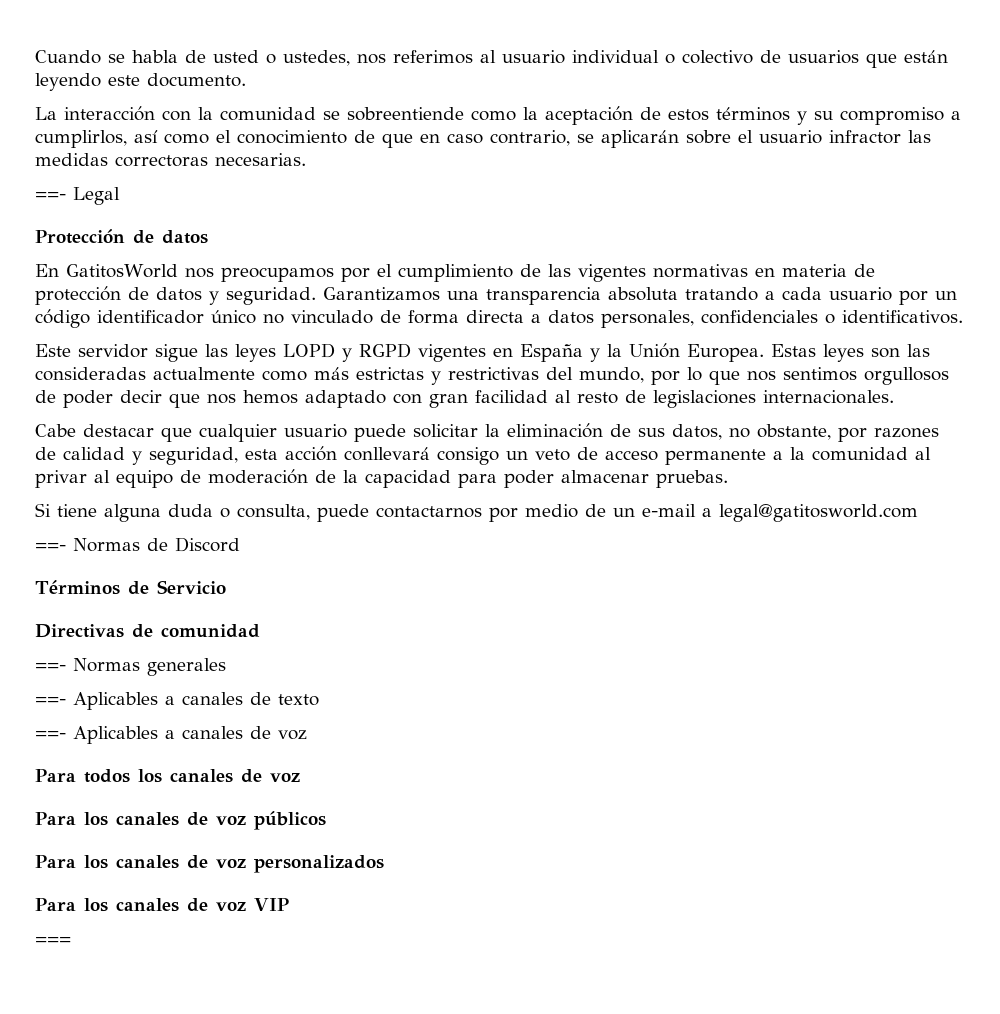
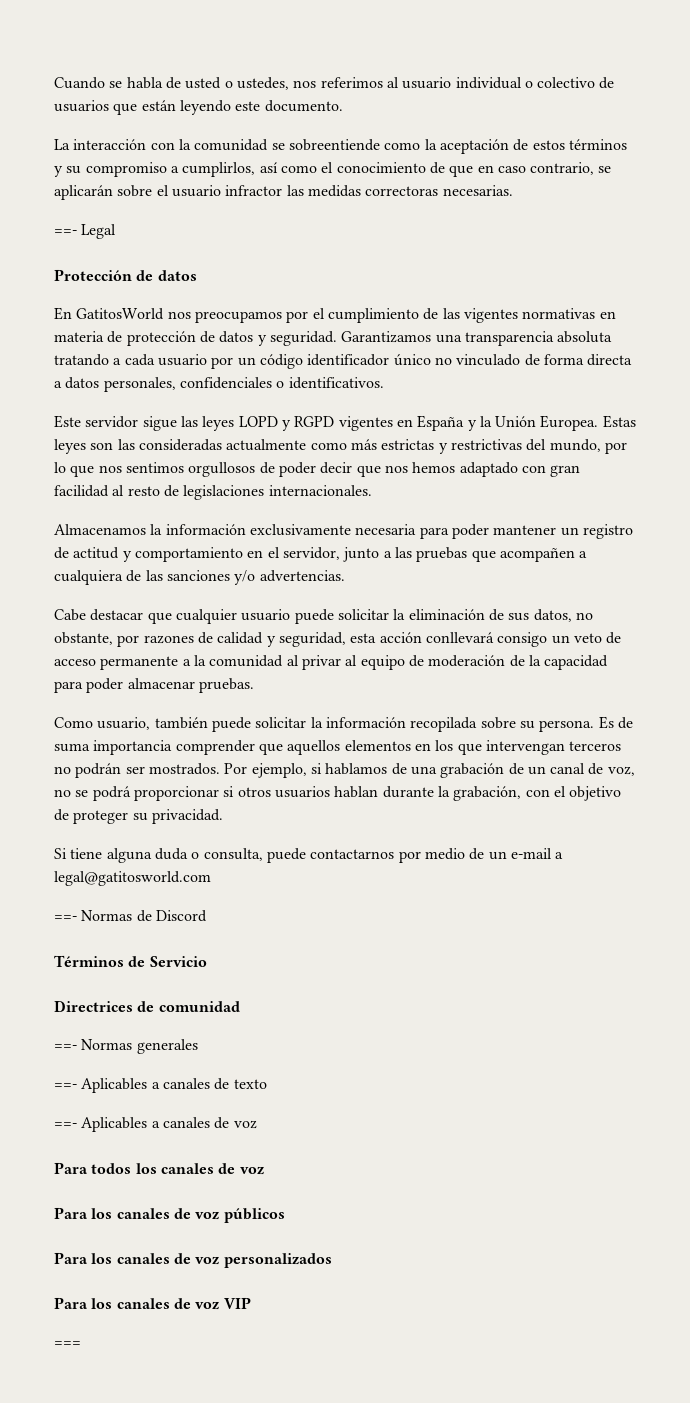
+ Almacenamos la información exclusivamente necesaria para poder mantener un registro de actitud y comportamiento en el servidor, junto a las pruebas que acompañen a cualquiera de las sanciones y/o advertencias.
+ Como usuario, también puede solicitar la información recopilada sobre su persona. Es de suma importancia comprender que aquellos elementos en los que intervengan terceros no podrán ser mostrados. Por ejemplo, si hablamos de una grabación de un canal de voz, no se podrá proporcionar si otros usuarios hablan durante la grabación, con el objetivo de proteger su privacidad.
- Directivas de comunidad
+ Directrices de comunidad

